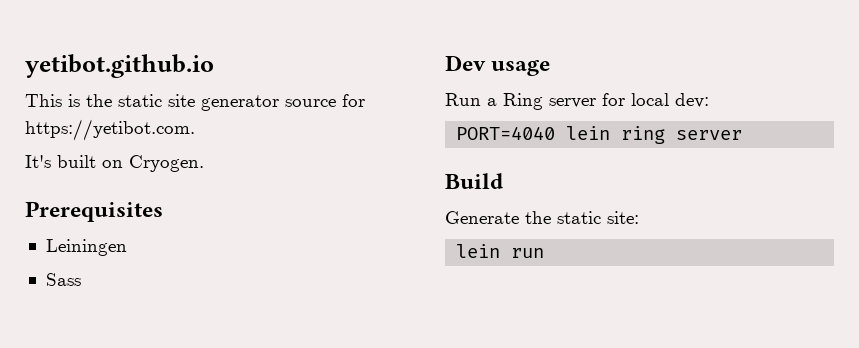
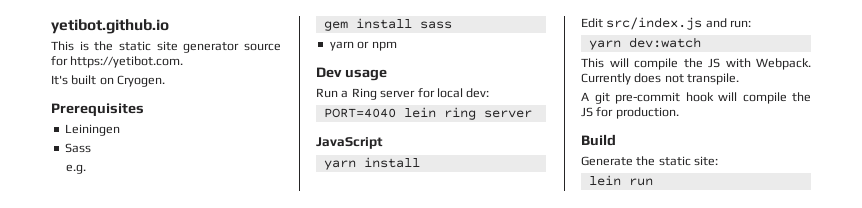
+ e.g.
+ gem install sass
+ yarn or npm
+ JavaScript
+ yarn install
+ Edit src/index.js and run:
+ yarn dev:watch
+ This will compile the JS with Webpack. Currently does not transpile.
+ A git pre-commit hook will compile the JS for production.

